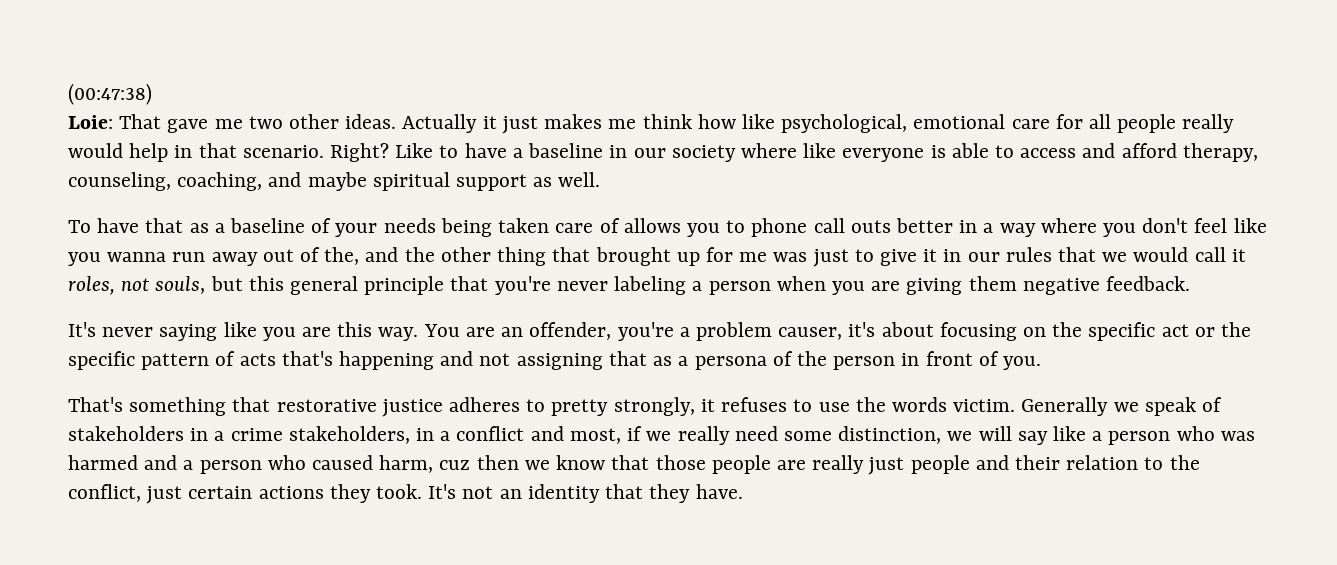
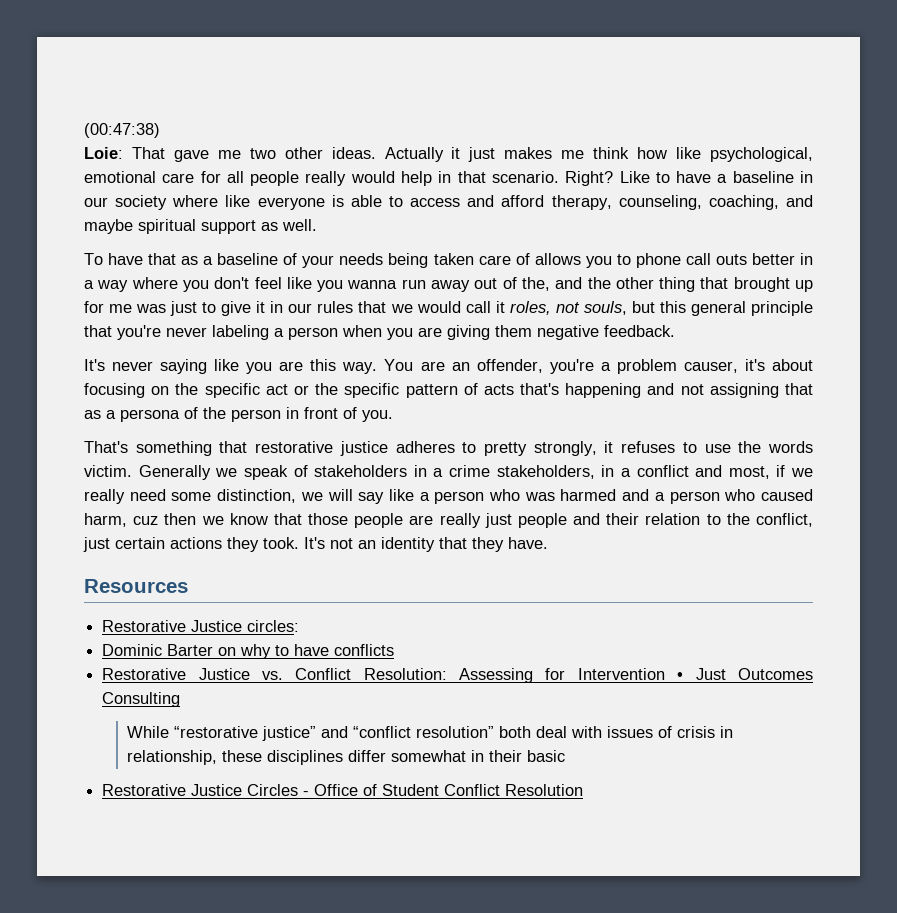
+ Resources
+ Restorative Justice circles:
+ Dominic Barter on why to have conflicts
+ Restorative Justice vs. Conflict Resolution: Assessing for Intervention • Just Outcomes Consulting
+ While “restorative justice” and “conflict resolution” both deal with issues of crisis in relationship, these disciplines differ somewhat in their basic
+ Restorative Justice Circles - Office of Student Conflict Resolution

